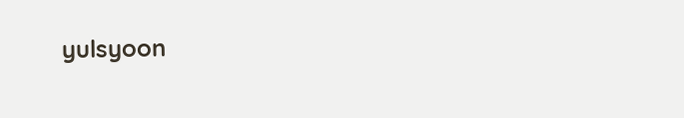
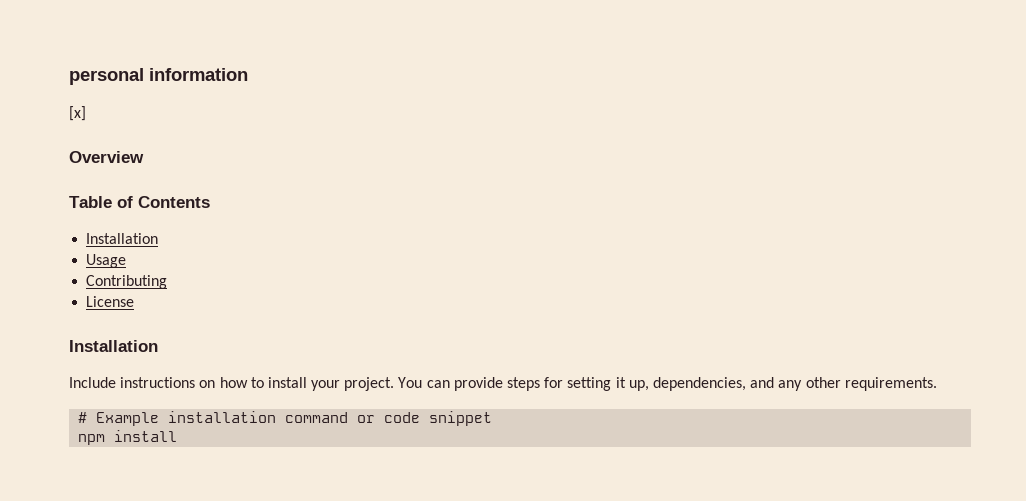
- yulsyoon
+ personal information
+ [x]
+ Overview
+ Table of Contents
+ Installation
+ Usage
+ Contributing
+ License
+ Installation
+ Include instructions on how to install your project. You can provide steps for setting it up, dependencies, and any other requirements.
+ # Example installation command or code snippet
+ npm install

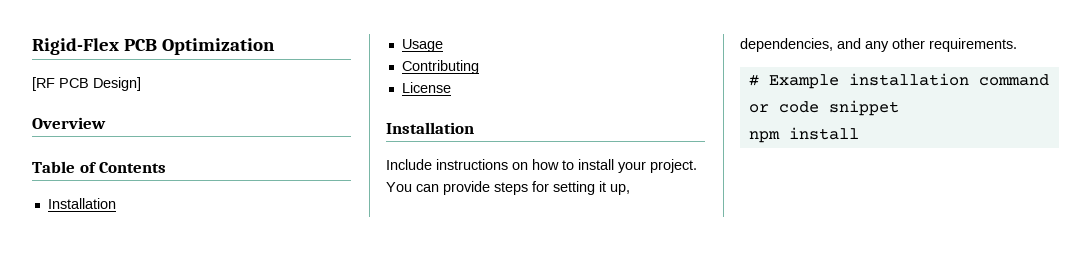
- personal information
- [x]
+ Rigid-Flex PCB Optimization
+ [RF PCB Design]

